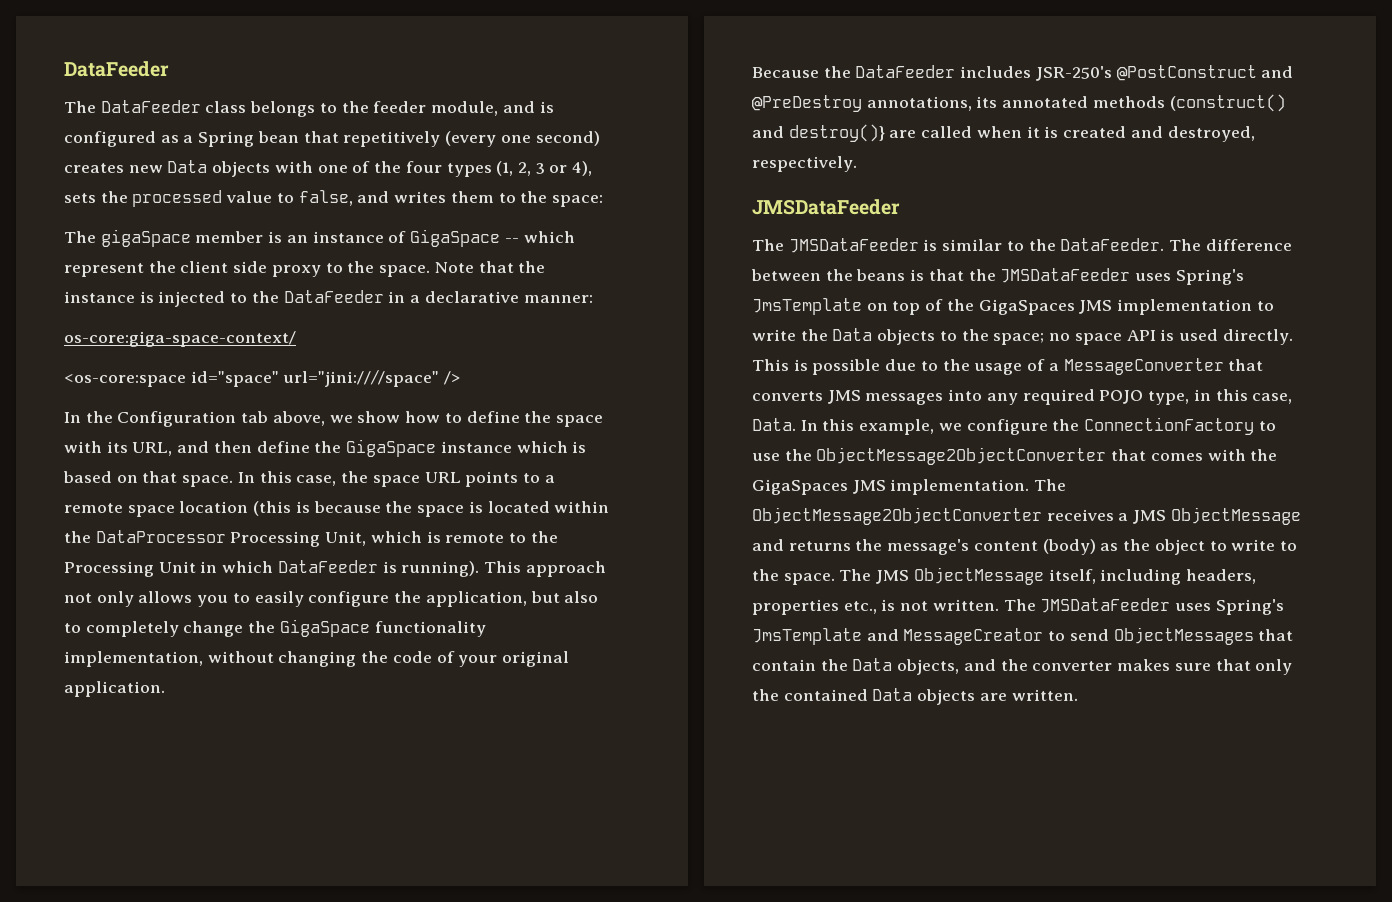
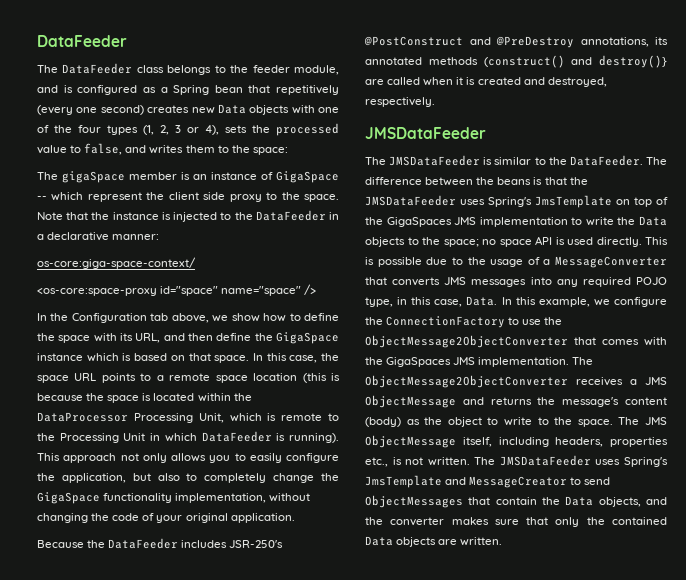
- <os-core:space id="space" url="jini:////space" />
+ <os-core:space-proxy id="space" name="space" />

